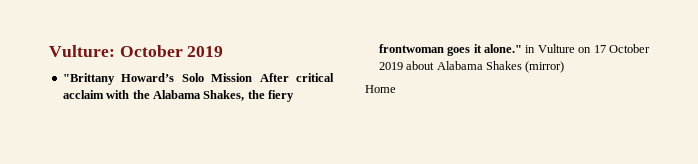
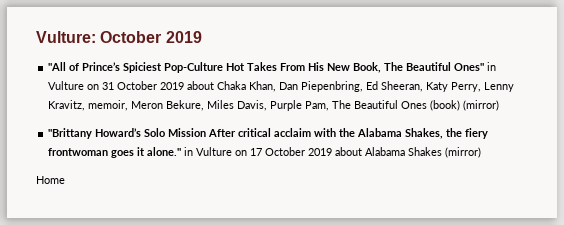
+ "All of Prince’s Spiciest Pop-Culture Hot Takes From His New Book, The Beautiful Ones" in Vulture on 31 October 2019 about Chaka Khan, Dan Piepenbring, Ed Sheeran, Katy Perry, Lenny Kravitz, memoir, Meron Bekure, Miles Davis, Purple Pam, The Beautiful Ones (book) (mirror)

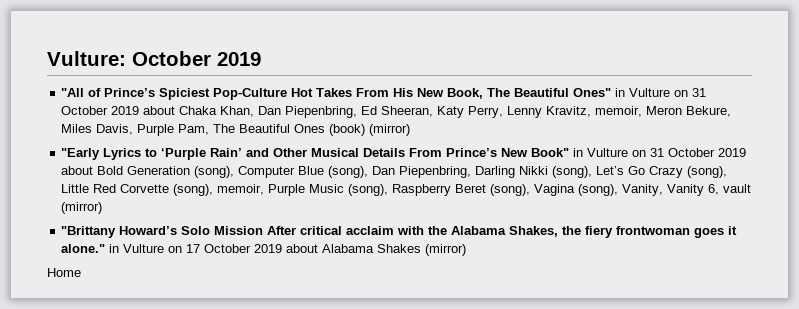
+ "Early Lyrics to ‘Purple Rain’ and Other Musical Details From Prince’s New Book" in Vulture on 31 October 2019 about Bold Generation (song), Computer Blue (song), Dan Piepenbring, Darling Nikki (song), Let’s Go Crazy (song), Little Red Corvette (song), memoir, Purple Music (song), Raspberry Beret (song), Vagina (song), Vanity, Vanity 6, vault (mirror)

